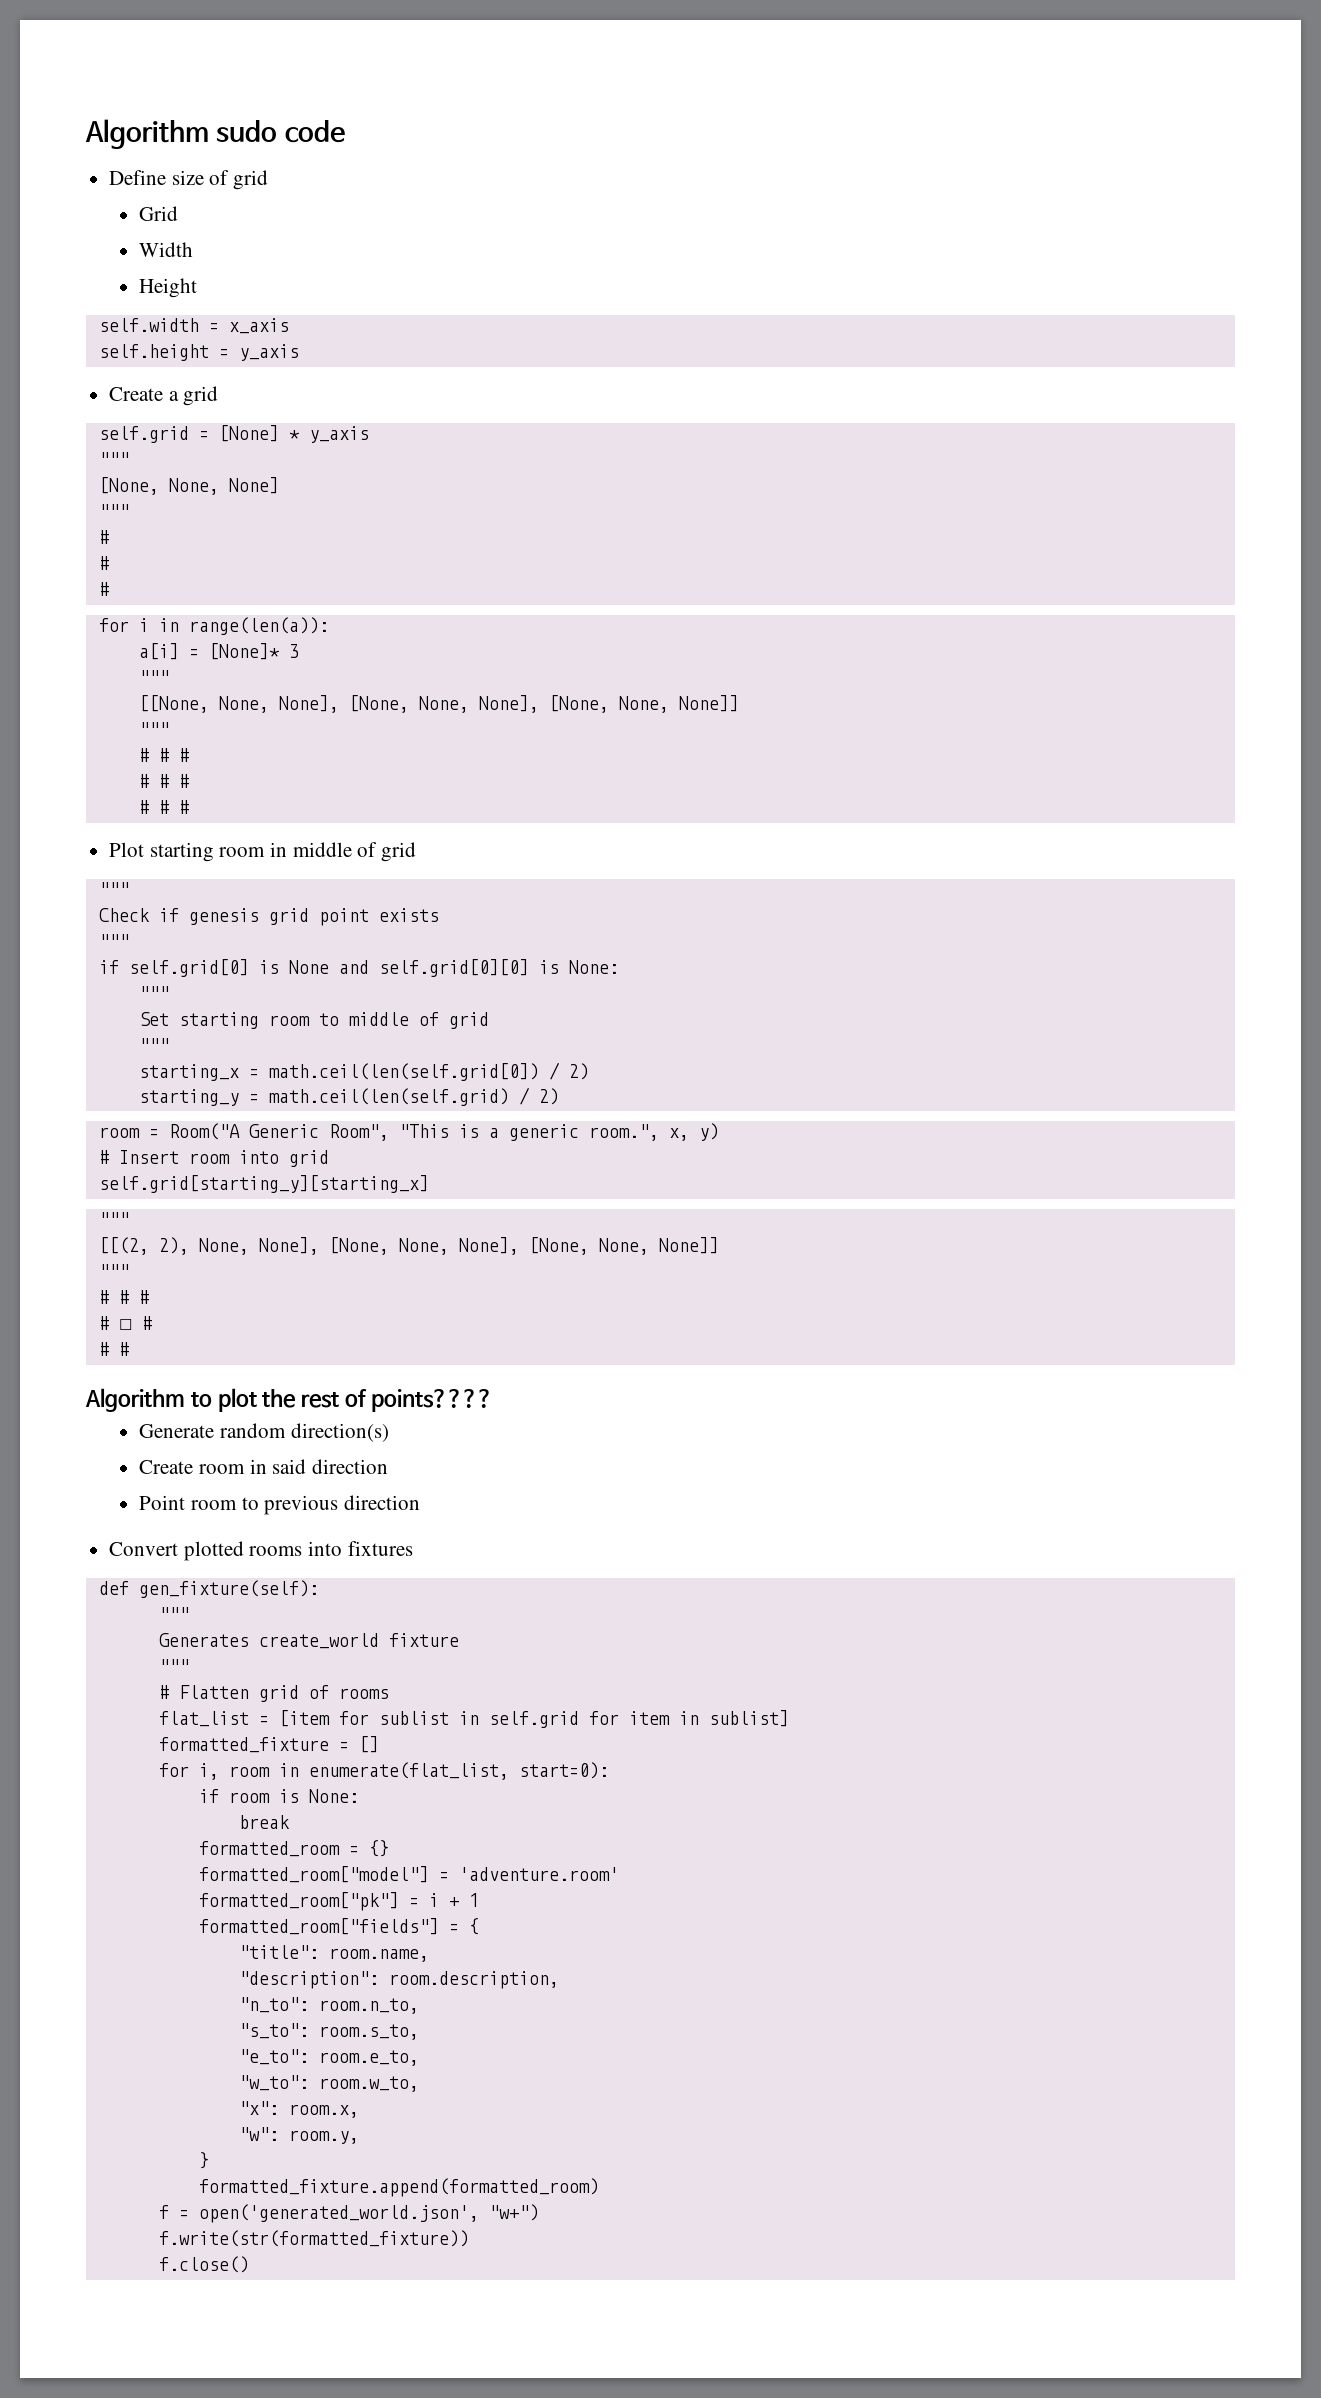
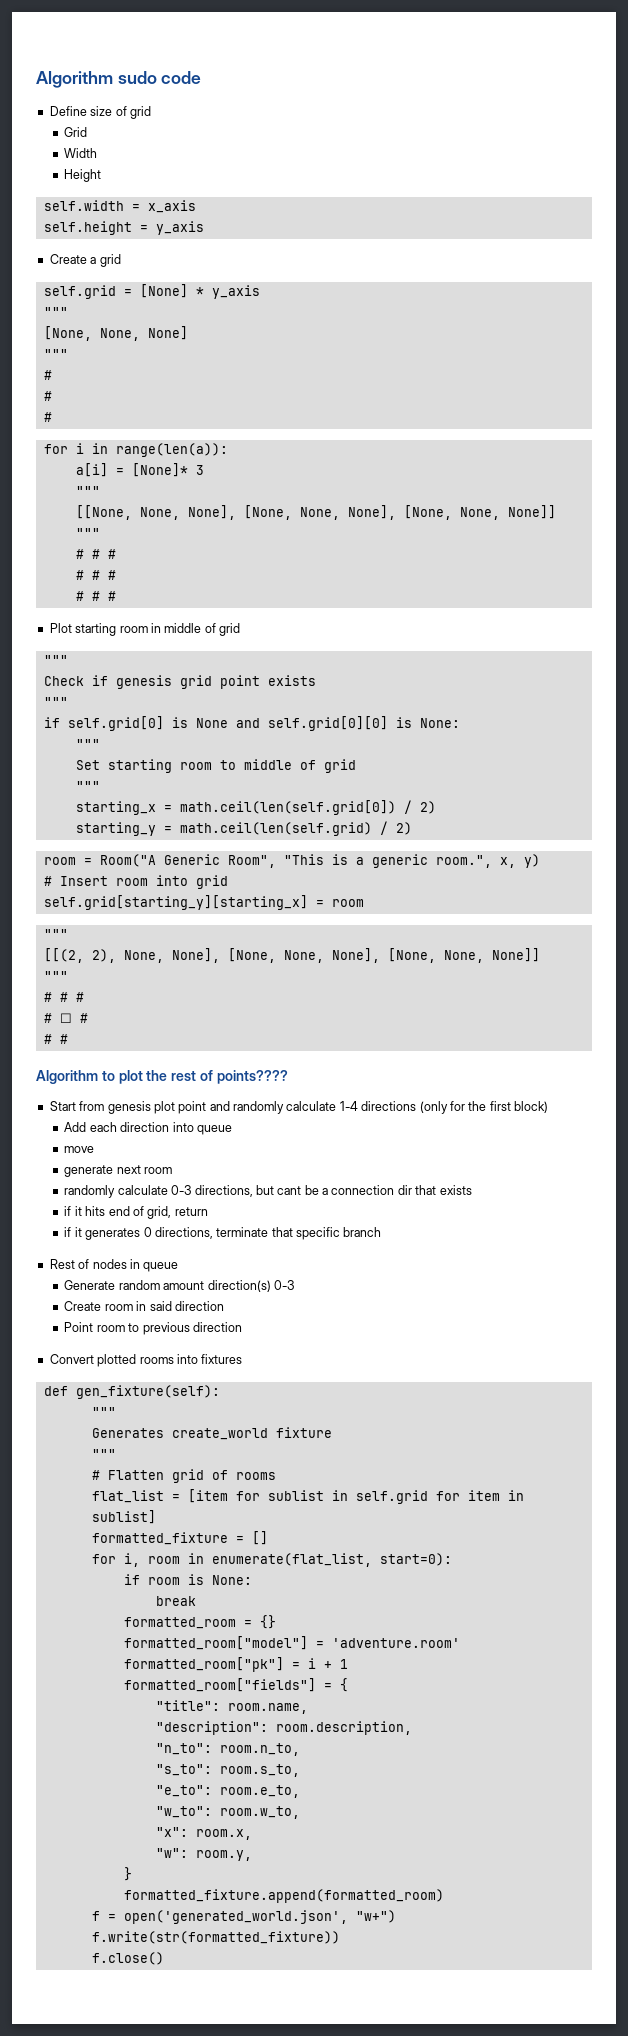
- self.grid[starting_y][starting_x]
+ self.grid[starting_y][starting_x] = room
+ Start from genesis plot point and randomly calculate 1-4 directions (only for the first block)
+ Add each direction into queue
+ move
+ generate next room
+ randomly calculate 0-3 directions, but cant be a connection dir that exists
+ if it hits end of grid, return
+ if it generates 0 directions, terminate that specific branch
+ Rest of nodes in queue
- Generate random direction(s)
+ Generate random amount direction(s) 0-3

